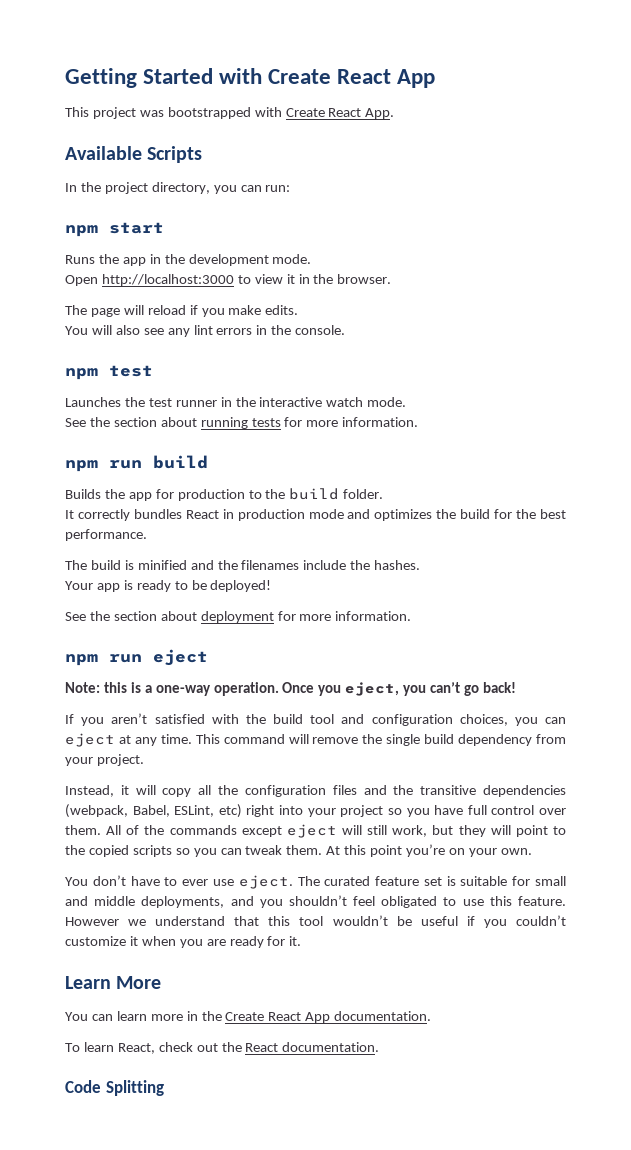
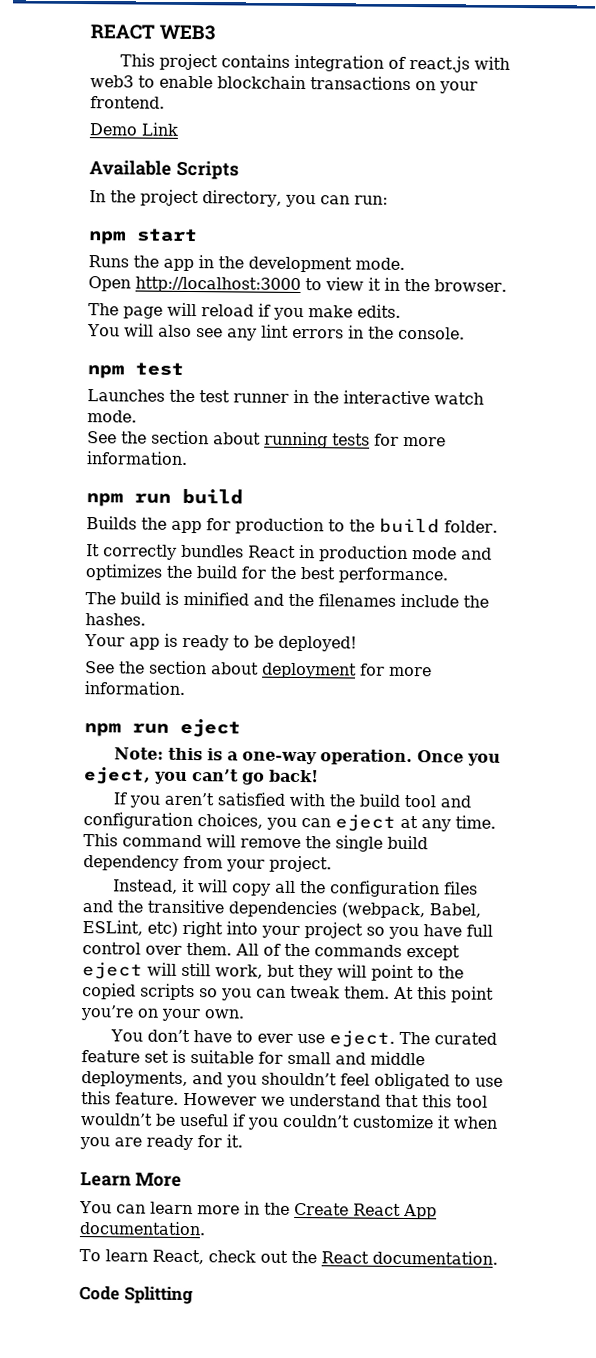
- Getting Started with Create React App
- This project was bootstrapped with Create React App.
+ REACT WEB3
+ This project contains integration of react.js with web3 to enable blockchain transactions on your frontend.
+ Demo Link

